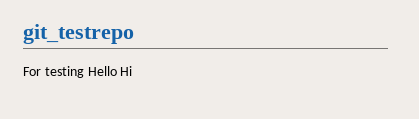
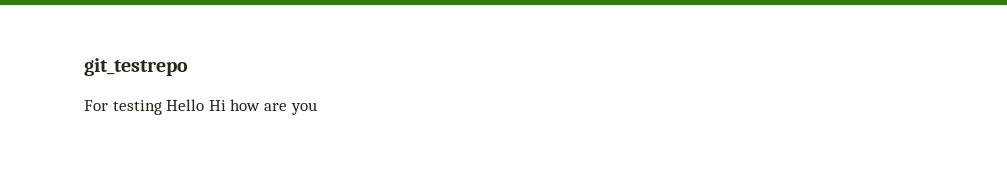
- For testing Hello Hi
+ For testing Hello Hi how are you

